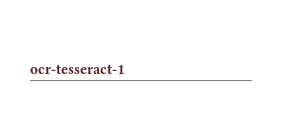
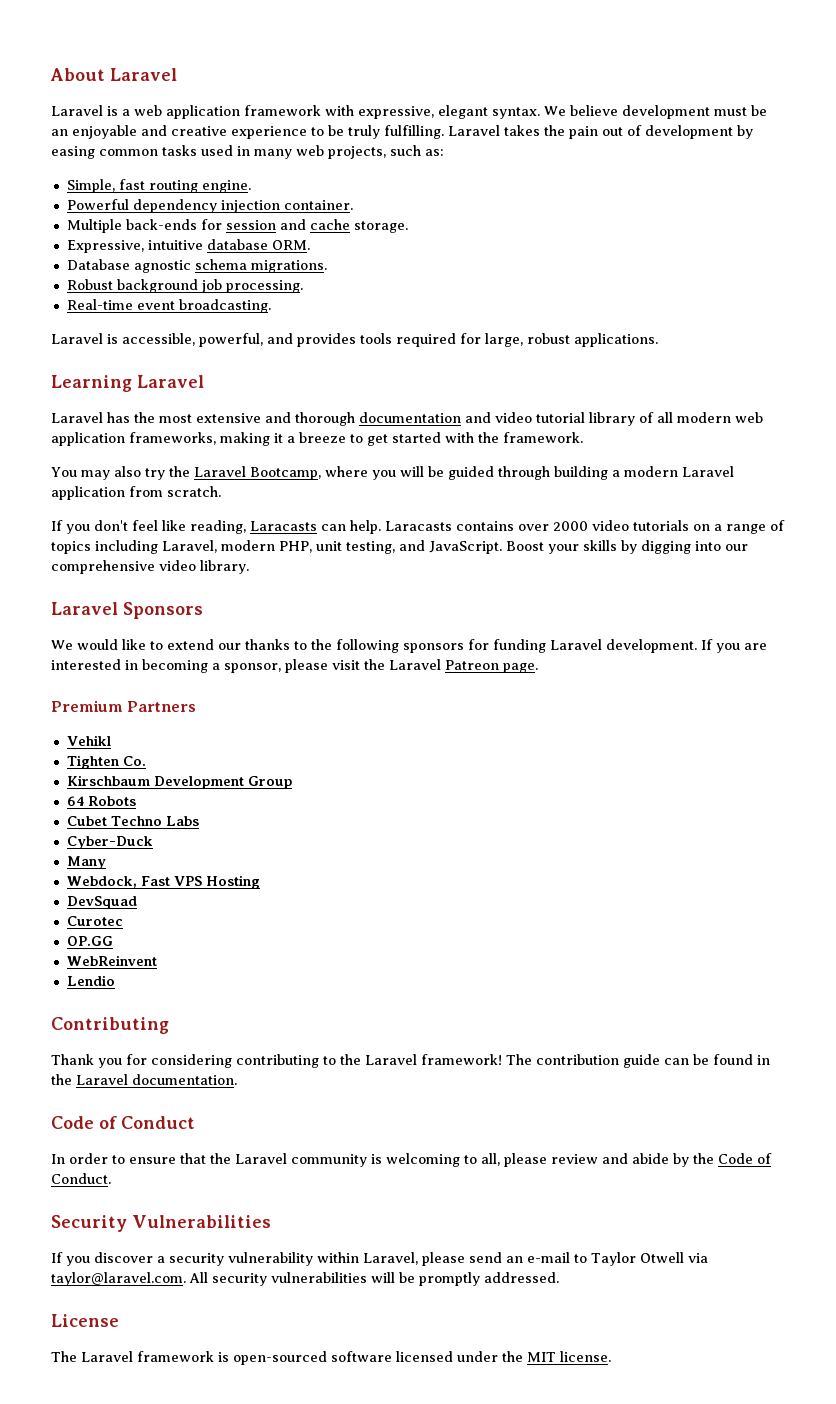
- ocr-tesseract-1
+ About Laravel
+ Laravel is a web application framework with expressive, elegant syntax. We believe development must be an enjoyable and creative experience to be truly fulfilling. Laravel takes the pain out of development by easing common tasks used in many web projects, such as:
+ Simple, fast routing engine.
+ Powerful dependency injection container.
+ Multiple back-ends for session and cache storage.
+ Expressive, intuitive database ORM.
+ Database agnostic schema migrations.
+ Robust background job processing.
+ Real-time event broadcasting.
+ Laravel is accessible, powerful, and provides tools required for large, robust applications.
+ Learning Laravel
+ Laravel has the most extensive and thorough documentation and video tutorial library of all modern web application frameworks, making it a breeze to get started with the framework.
+ You may also try the Laravel Bootcamp, where you will be guided through building a modern Laravel application from scratch.
+ If you don't feel like reading, Laracasts can help. Laracasts contains over 2000 video tutorials on a range of topics including Laravel, modern PHP, unit testing, and JavaScript. Boost your skills by digging into our comprehensive video library.
+ Laravel Sponsors
+ We would like to extend our thanks to the following sponsors for funding Laravel development. If you are interested in becoming a sponsor, please visit the Laravel Patreon page.
+ Premium Partners
+ Vehikl
+ Tighten Co.
+ Kirschbaum Development Group
+ 64 Robots
+ Cubet Techno Labs
+ Cyber-Duck
+ Many
+ Webdock, Fast VPS Hosting
+ DevSquad
+ Curotec
+ OP.GG
+ WebReinvent
+ Lendio
+ Contributing
+ Thank you for considering contributing to the Laravel framework! The contribution guide can be found in the Laravel documentation.
+ Code of Conduct
+ In order to ensure that the Laravel community is welcoming to all, please review and abide by the Code of Conduct.
+ Security Vulnerabilities
+ If you discover a security vulnerability within Laravel, please send an e-mail to Taylor Otwell via taylor@laravel.com. All security vulnerabilities will be promptly addressed.
+ License
+ The Laravel framework is open-sourced software licensed under the MIT license.

